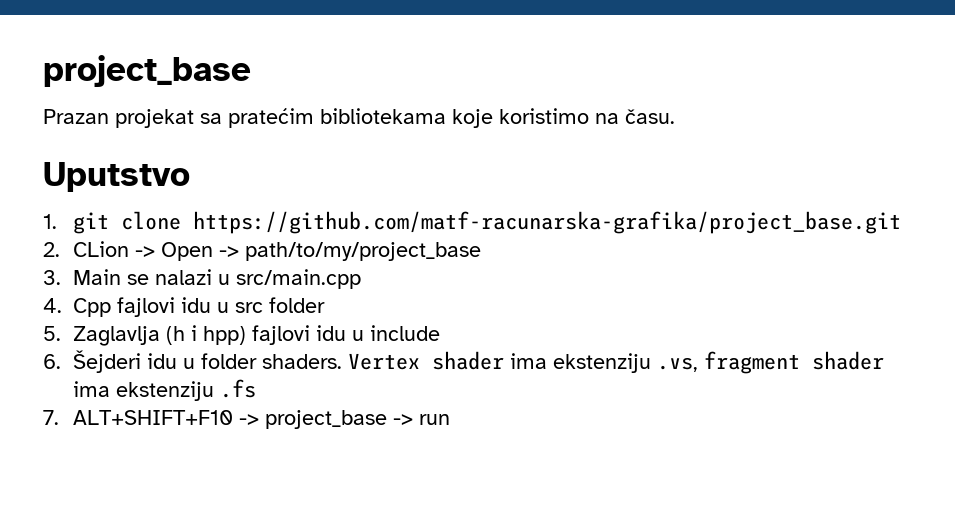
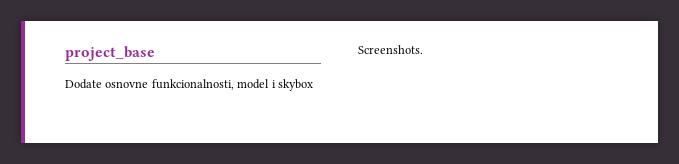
- Prazan projekat sa pratećim bibliotekama koje koristimo na času.
- Uputstvo
- 1. git clone https://github.com/matf-racunarska-grafika/project_base.git
- 2. CLion -> Open -> path/to/my/project_base
- 3. Main se nalazi u src/main.cpp
- 4. Cpp fajlovi idu u src folder
- 5. Zaglavlja (h i hpp) fajlovi idu u include
- 6. Šejderi idu u folder shaders. Vertex shader ima ekstenziju .vs, fragment shader ima ekstenziju .fs
- 7. ALT+SHIFT+F10 -> project_base -> run
+ Dodate osnovne funkcionalnosti, model i skybox Screenshots.

